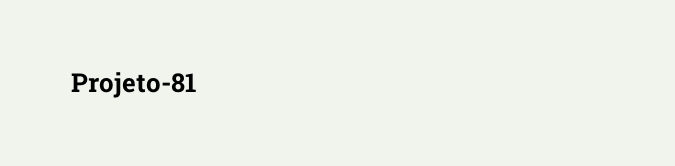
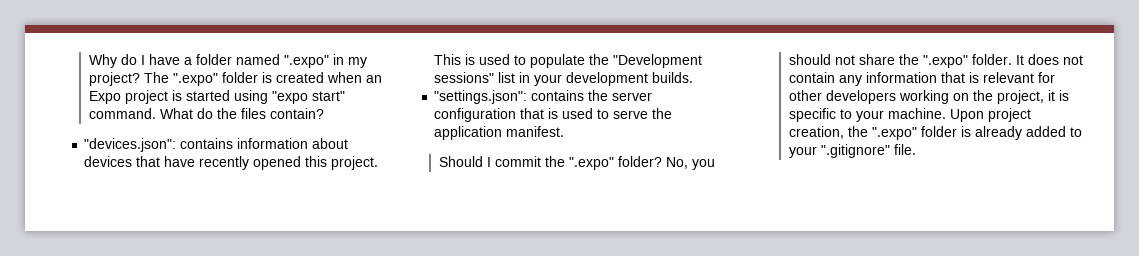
- Projeto-81
+ Why do I have a folder named ".expo" in my project? The ".expo" folder is created when an Expo project is started using "expo start" command. What do the files contain?
+ "devices.json": contains information about devices that have recently opened this project. This is used to populate the "Development sessions" list in your development builds.
+ "settings.json": contains the server configuration that is used to serve the application manifest.
+ Should I commit the ".expo" folder? No, you should not share the ".expo" folder. It does not contain any information that is relevant for other developers working on the project, it is specific to your machine. Upon project creation, the ".expo" folder is already added to your ".gitignore" file.

